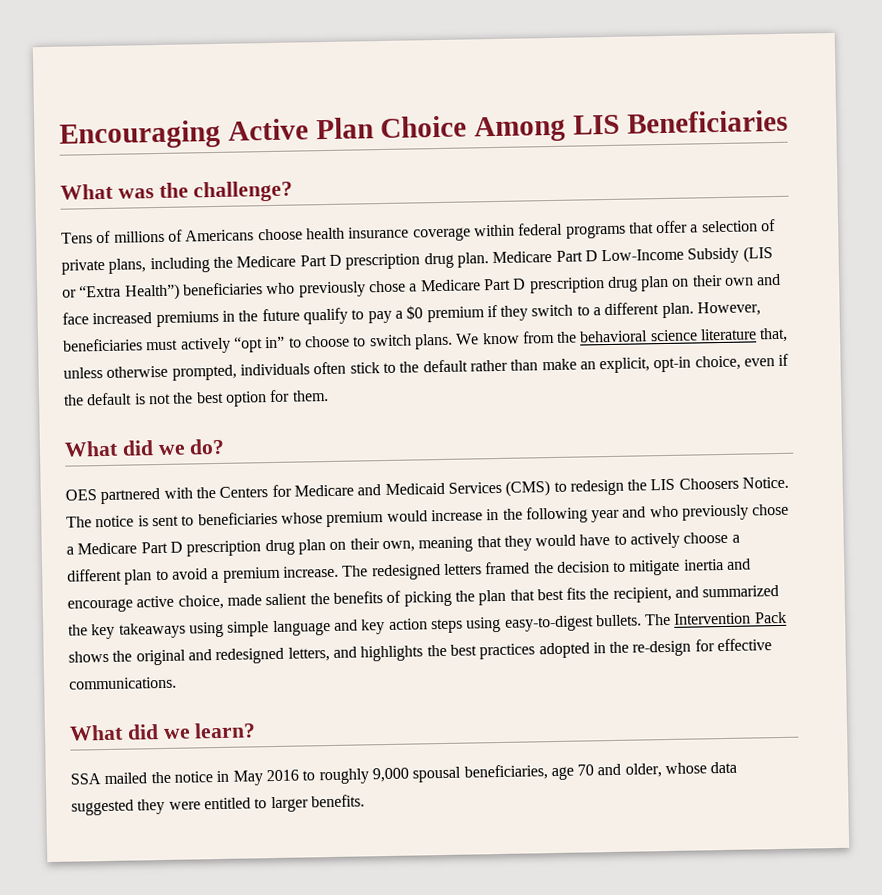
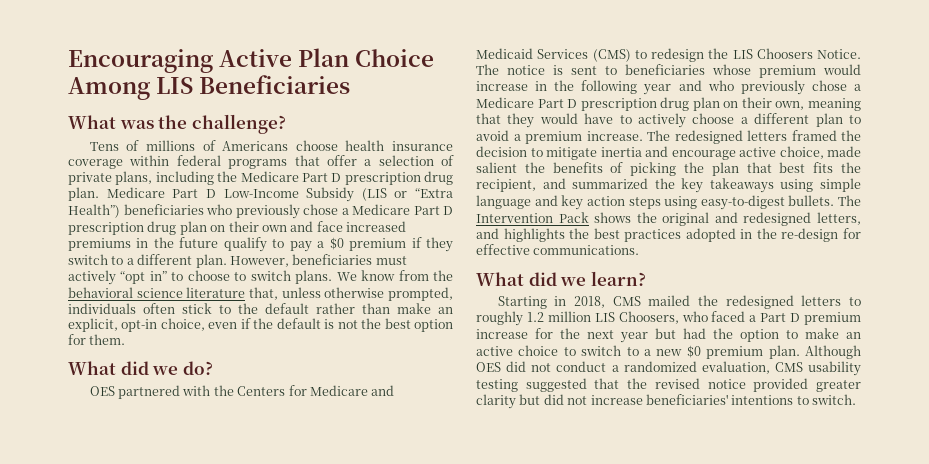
- SSA mailed the notice in May 2016 to roughly 9,000 spousal beneficiaries, age 70 and older, whose data suggested they were entitled to larger benefits.
+ Starting in 2018, CMS mailed the redesigned letters to roughly 1.2 million LIS Choosers, who faced a Part D premium increase for the next year but had the option to make an active choice to switch to a new $0 premium plan. Although OES did not conduct a randomized evaluation, CMS usability testing suggested that the revised notice provided greater clarity but did not increase beneficiaries' intentions to switch.

